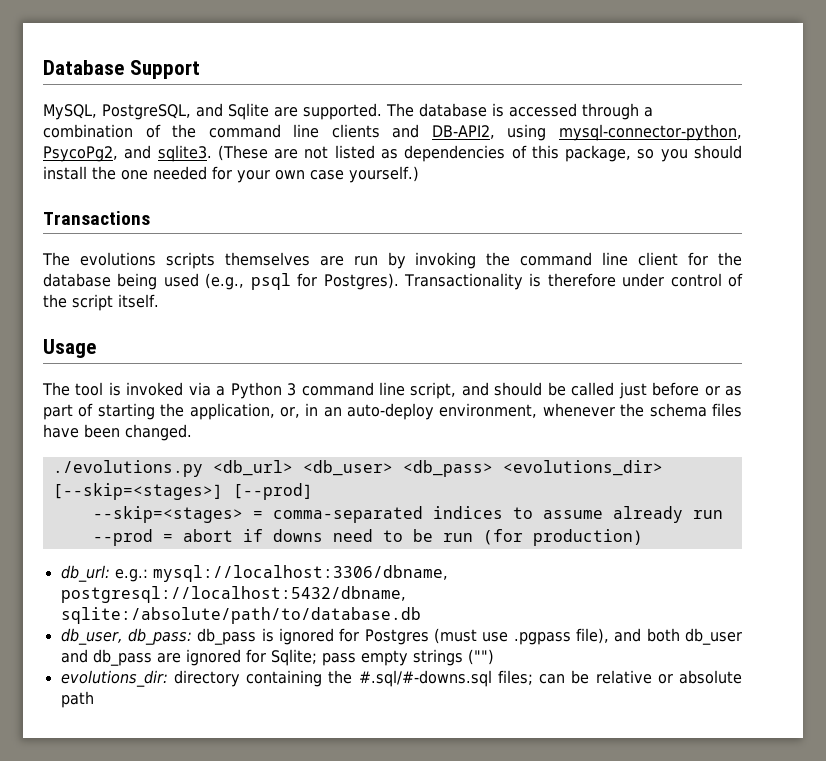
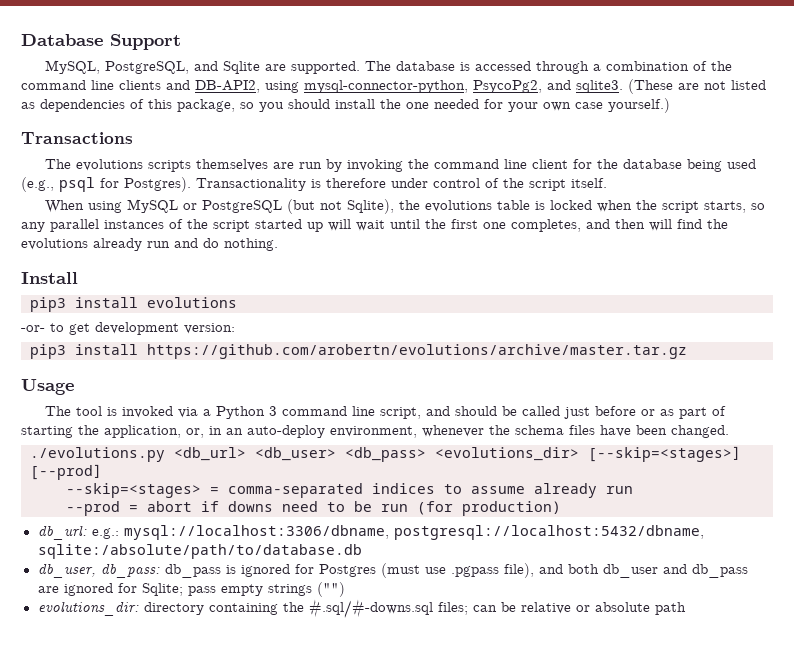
+ When using MySQL or PostgreSQL (but not Sqlite), the evolutions table is locked when the script starts, so any parallel instances of the script started up will wait until the first one completes, and then will find the evolutions already run and do nothing.
+ Install
+ pip3 install evolutions
+ -or- to get development version:
+ pip3 install https://github.com/arobertn/evolutions/archive/master.tar.gz

